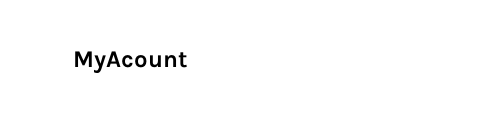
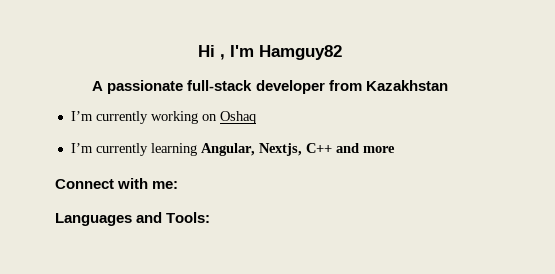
- MyAcount
+ Hi , I'm Hamguy82
+ A passionate full-stack developer from Kazakhstan
+ I’m currently working on Oshaq
+ I’m currently learning Angular, Nextjs, C++ and more
+ Connect with me:
+ Languages and Tools:

